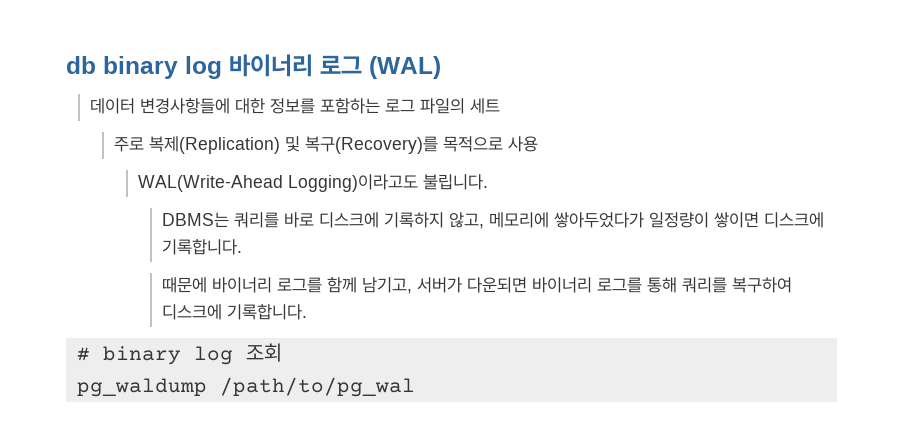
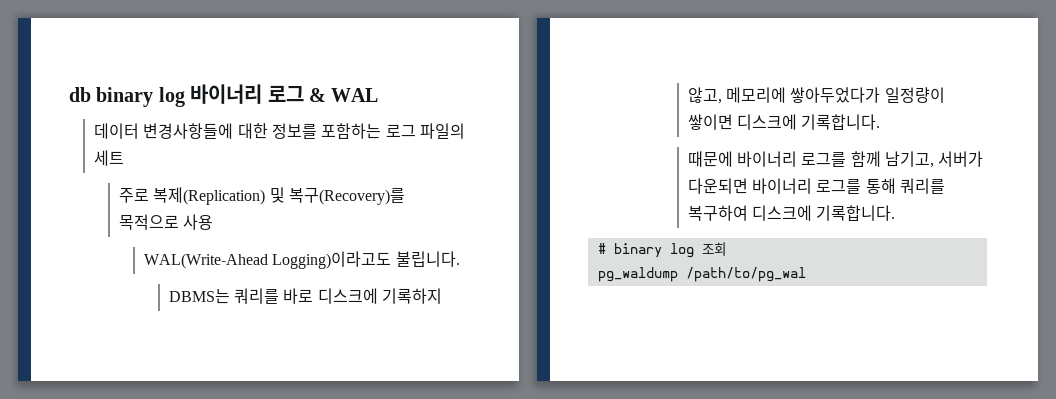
- db binary log 바이너리 로그 (WAL)
+ db binary log 바이너리 로그 & WAL

